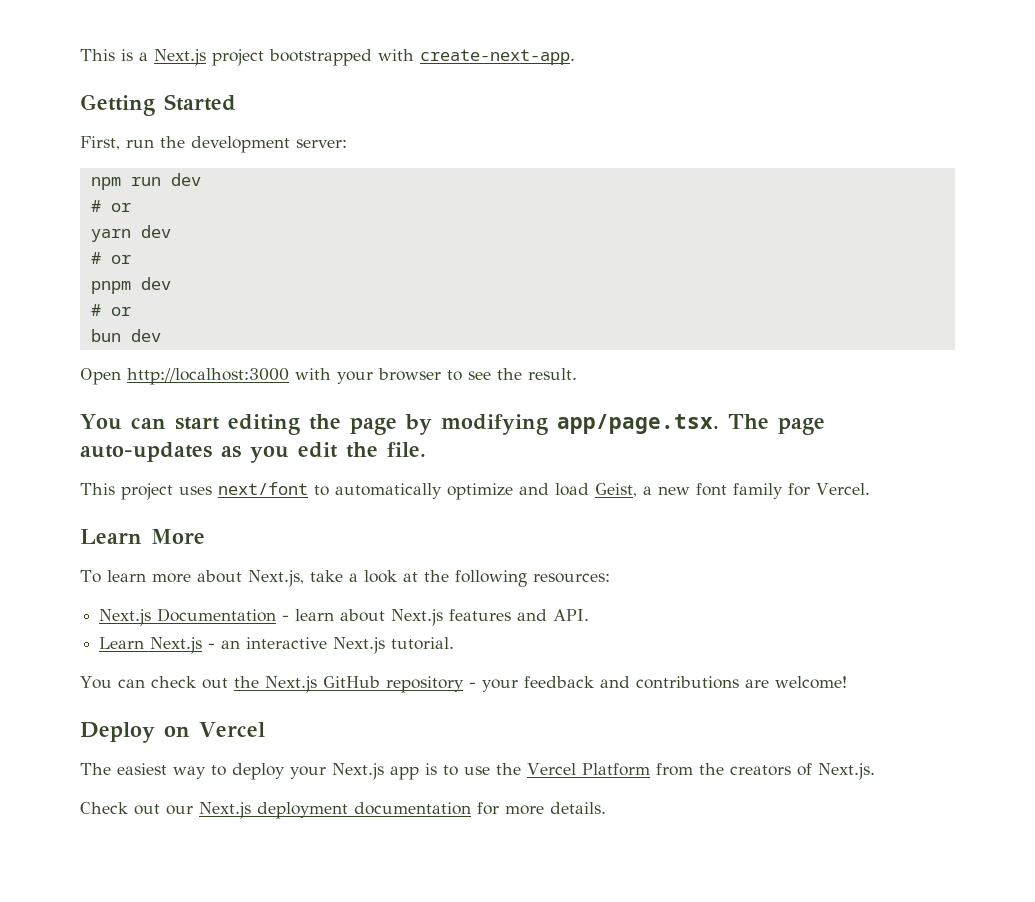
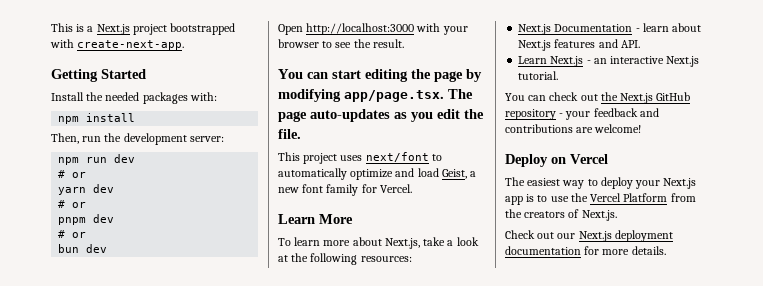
- First, run the development server:
+ Install the needed packages with:
+ npm install
+ Then, run the development server:

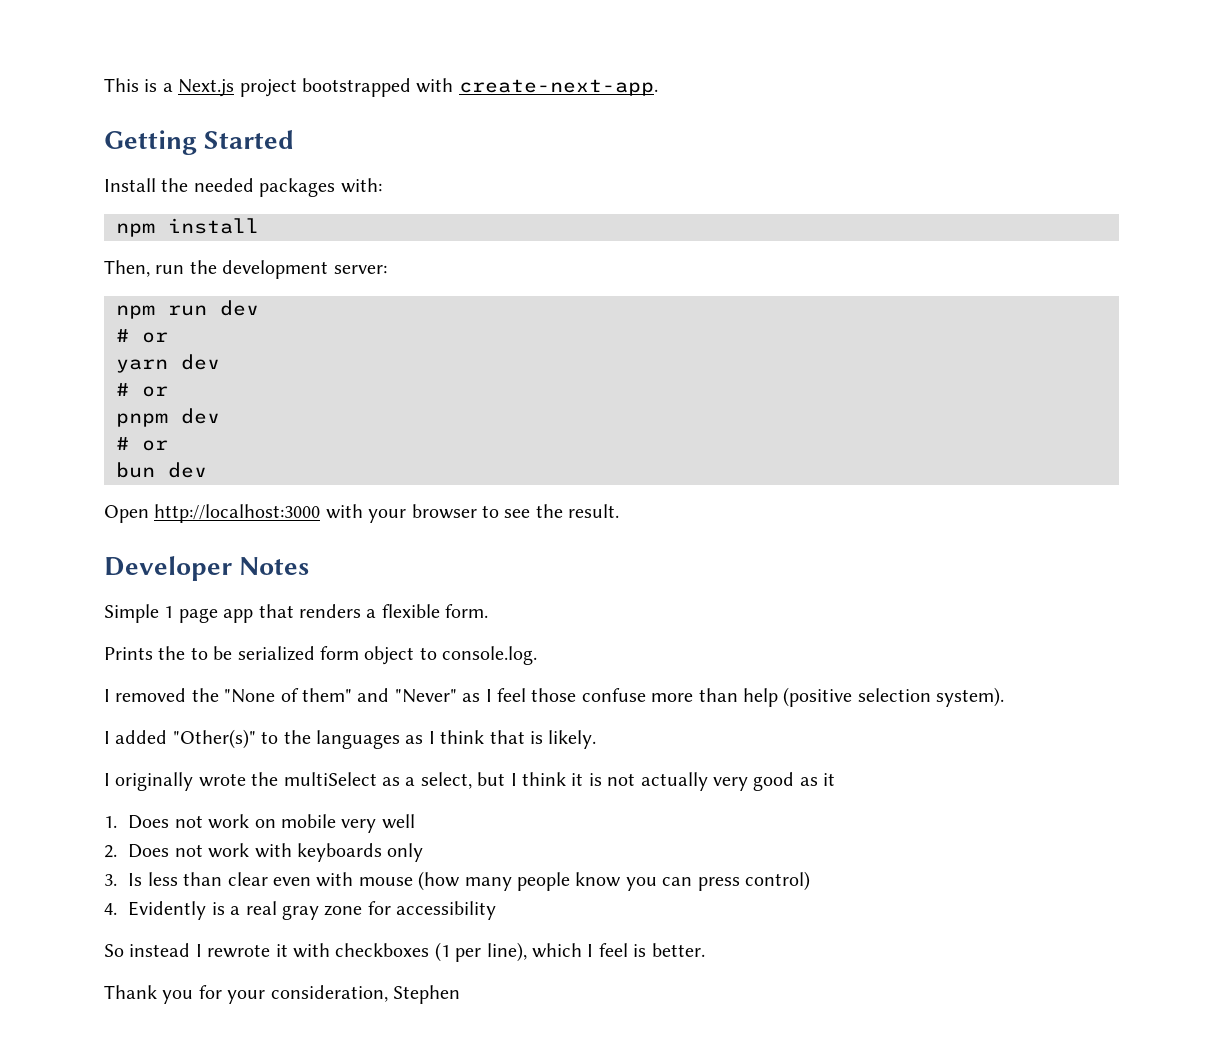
- You can start editing the page by modifying app/page.tsx. The page auto-updates as you edit the file.
- This project uses next/font to automatically optimize and load Geist, a new font family for Vercel.
- Learn More
- To learn more about Next.js, take a look at the following resources:
- Next.js Documentation - learn about Next.js features and API.
- Learn Next.js - an interactive Next.js tutorial.
- You can check out the Next.js GitHub repository - your feedback and contributions are welcome!
- Deploy on Vercel
- The easiest way to deploy your Next.js app is to use the Vercel Platform from the creators of Next.js.
- Check out our Next.js deployment documentation for more details.
+ Developer Notes
+ Simple 1 page app that renders a flexible form.
+ Prints the to be serialized form object to console.log.
+ I removed the "None of them" and "Never" as I feel those confuse more than help (positive selection system).
+ I added "Other(s)" to the languages as I think that is likely.
+ I originally wrote the multiSelect as a select, but I think it is not actually very good as it
+ 1. Does not work on mobile very well
+ 2. Does not work with keyboards only
+ 3. Is less than clear even with mouse (how many people know you can press control)
+ 4. Evidently is a real gray zone for accessibility
+ So instead I rewrote it with checkboxes (1 per line), which I feel is better.
+ Thank you for your consideration, Stephen

